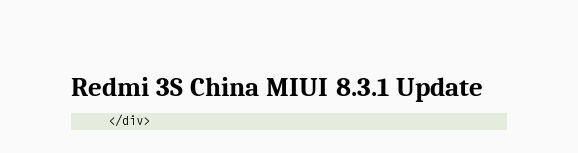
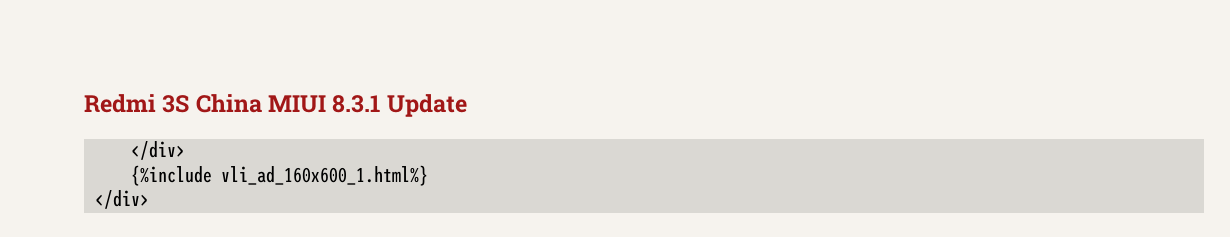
+ {%include vli_ad_160x600_1.html%}
+ </div>

